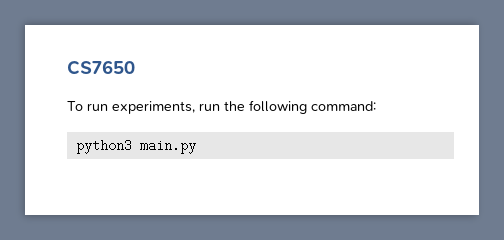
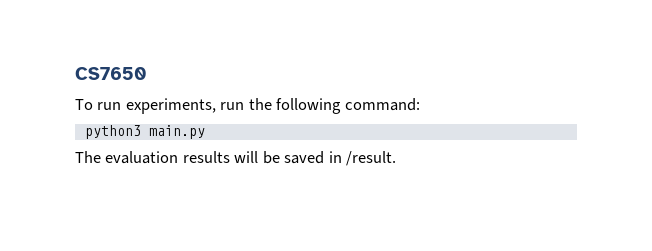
+ The evaluation results will be saved in /result.

